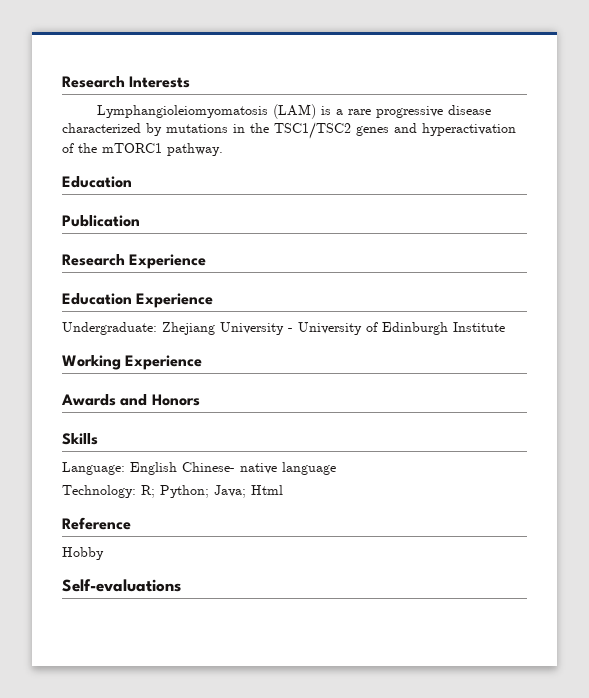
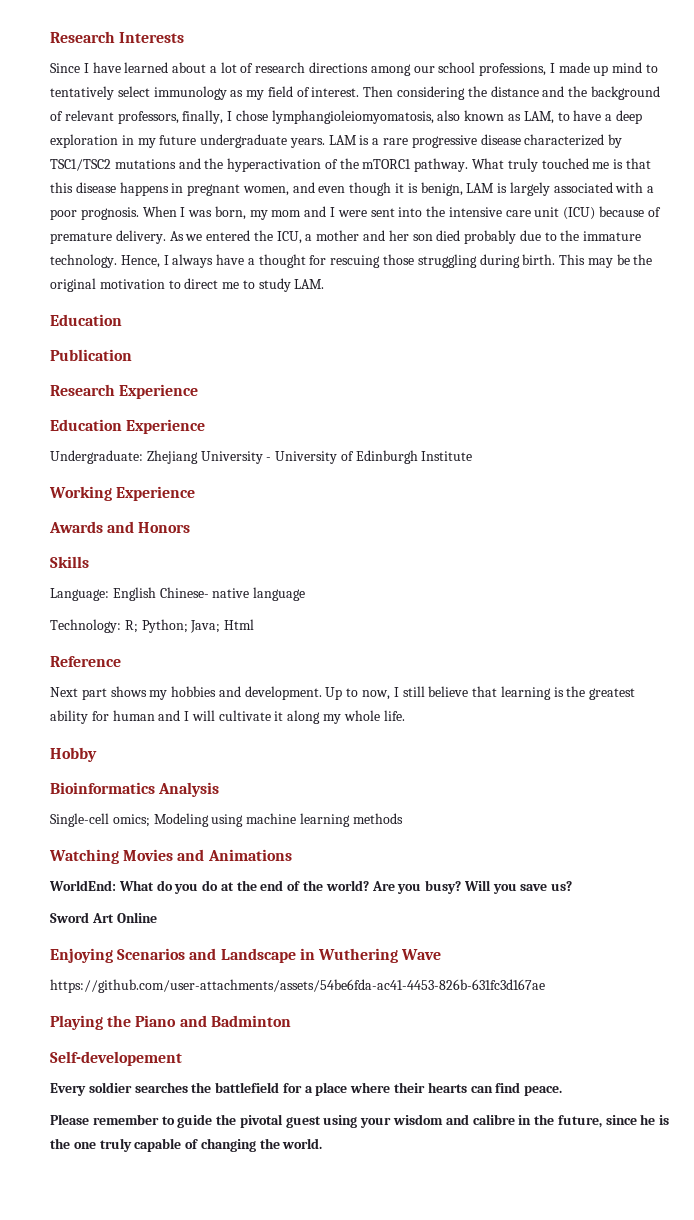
- Lymphangioleiomyomatosis (LAM) is a rare progressive disease characterized by mutations in the TSC1/TSC2 genes and hyperactivation of the mTORC1 pathway.
+ Since I have learned about a lot of research directions among our school professions, I made up mind to tentatively select immunology as my field of interest. Then considering the distance and the background of relevant professors, finally, I chose lymphangioleiomyomatosis, also known as LAM, to have a deep exploration in my future undergraduate years. LAM is a rare progressive disease characterized by TSC1/TSC2 mutations and the hyperactivation of the mTORC1 pathway. What truly touched me is that this disease happens in pregnant women, and even though it is benign, LAM is largely associated with a poor prognosis. When I was born, my mom and I were sent into the intensive care unit (ICU) because of premature delivery. As we entered the ICU, a mother and her son died probably due to the immature technology. Hence, I always have a thought for rescuing those struggling during birth. This may be the original motivation to direct me to study LAM.
+ Next part shows my hobbies and development. Up to now, I still believe that learning is the greatest ability for human and I will cultivate it along my whole life.
  Hobby
- Self-evaluations
+ Bioinformatics Analysis
+ Single-cell omics; Modeling using machine learning methods
+ Watching Movies and Animations
+ WorldEnd: What do you do at the end of the world? Are you busy? Will you save us?
+ Sword Art Online
+ Enjoying Scenarios and Landscape in Wuthering Wave
+ https://github.com/user-attachments/assets/54be6fda-ac41-4453-826b-631fc3d167ae
+ Playing the Piano and Badminton
+ Self-developement
+ Every soldier searches the battlefield for a place where their hearts can find peace.
+ Please remember to guide the pivotal guest using your wisdom and calibre in the future, since he is the one truly capable of changing the world.

